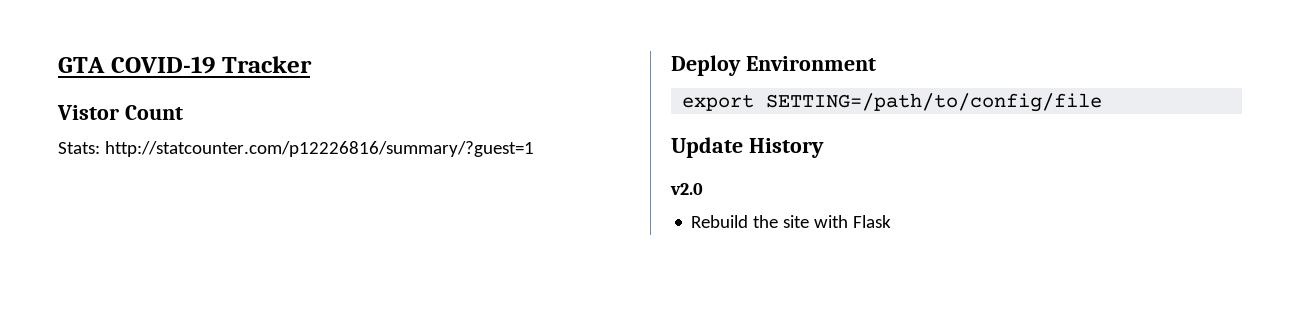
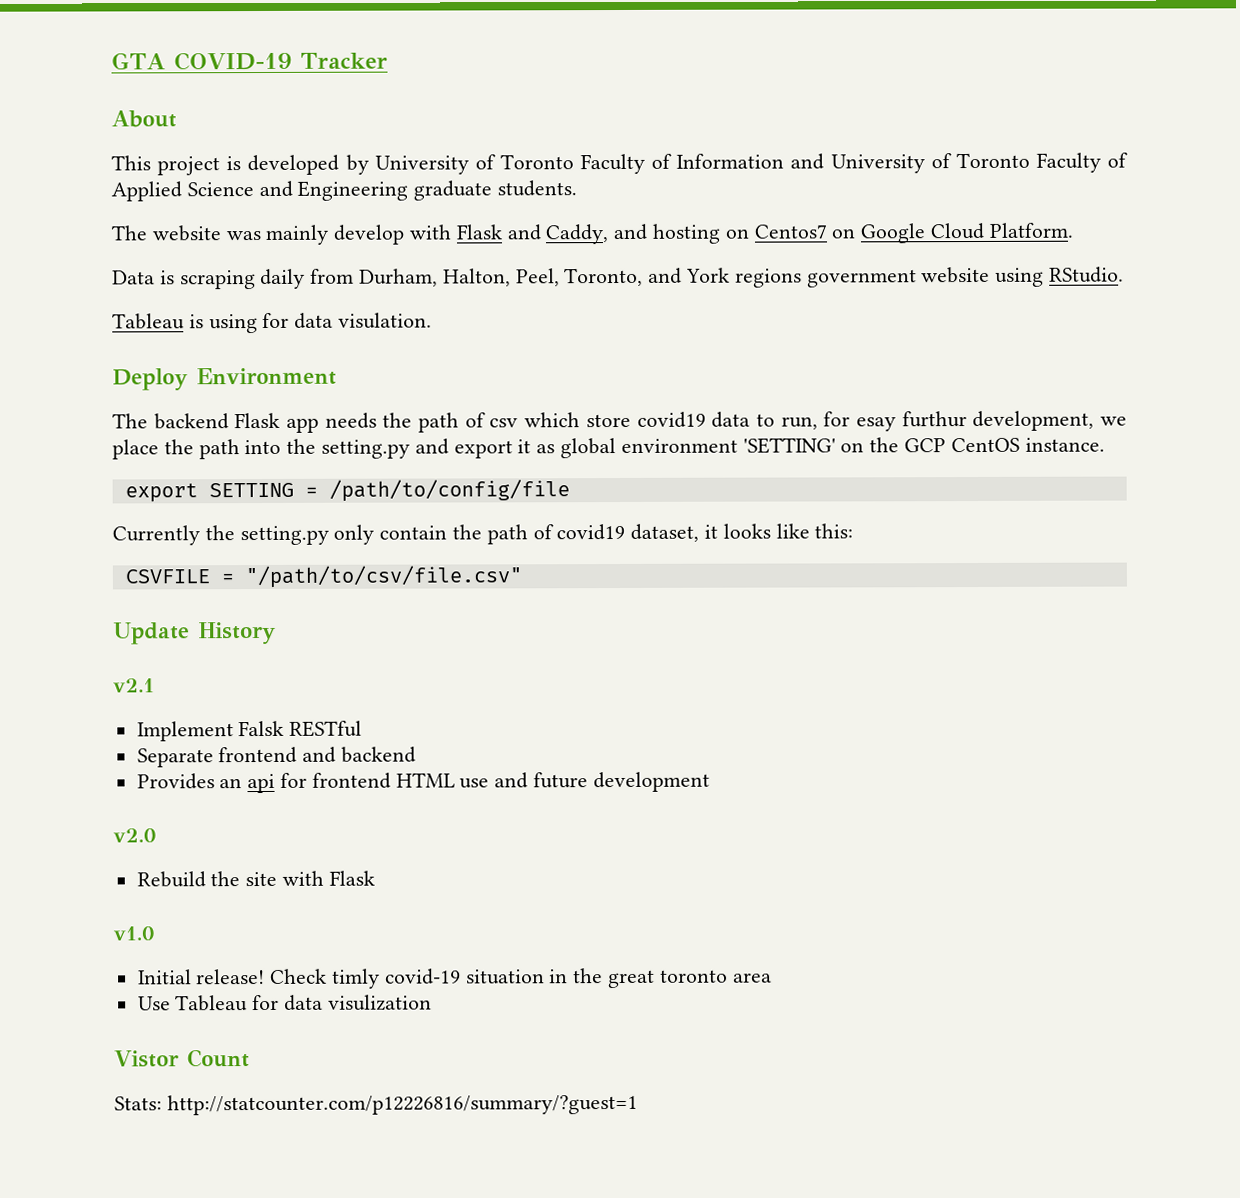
- Vistor Count
- Stats: http://statcounter.com/p12226816/summary/?guest=1
+ About
+ This project is developed by University of Toronto Faculty of Information and University of Toronto Faculty of Applied Science and Engineering graduate students.
+ The website was mainly develop with Flask and Caddy, and hosting on Centos7 on Google Cloud Platform.
+ Data is scraping daily from Durham, Halton, Peel, Toronto, and York regions government website using RStudio.
+ Tableau is using for data visulation.
  Deploy Environment
- export SETTING=/path/to/config/file
+ The backend Flask app needs the path of csv which store covid19 data to run, for esay furthur development, we place the path into the setting.py and export it as global environment 'SETTING' on the GCP CentOS instance.
+ export SETTING = /path/to/config/file
+ Currently the setting.py only contain the path of covid19 dataset, it looks like this:
+ CSVFILE = "/path/to/csv/file.csv"
  Update History
+ v2.1
+ Implement Falsk RESTful
+ Separate frontend and backend
+ Provides an api for frontend HTML use and future development
+ v1.0
+ Initial release! Check timly covid-19 situation in the great toronto area
+ Use Tableau for data visulization
+ Vistor Count
+ Stats: http://statcounter.com/p12226816/summary/?guest=1

